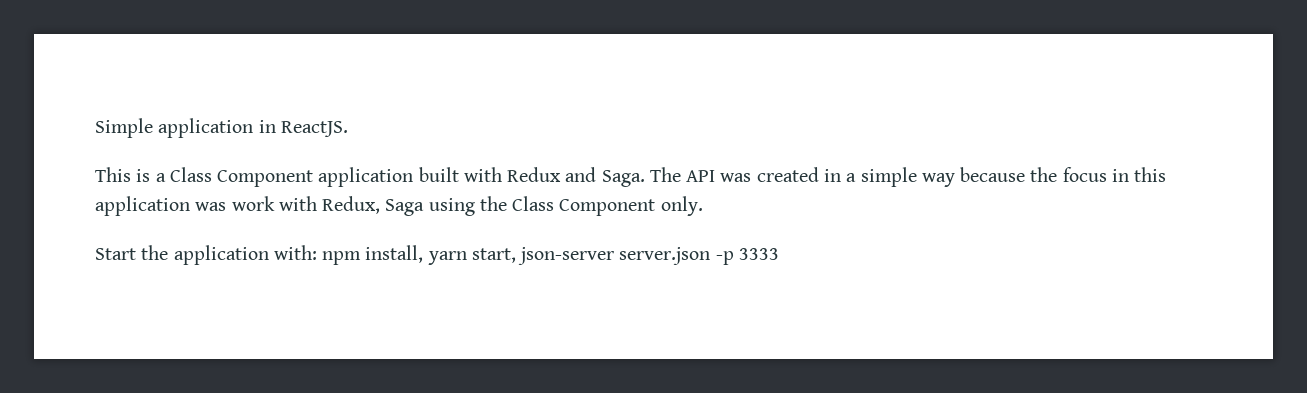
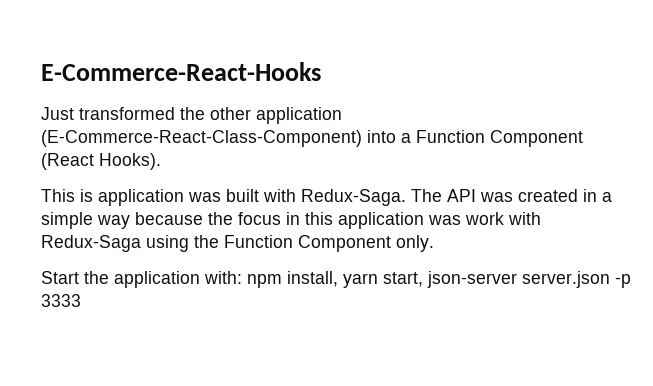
- Simple application in ReactJS.
- This is a Class Component application built with Redux and Saga.
+ E-Commerce-React-Hooks
+ Just transformed the other application (E-Commerce-React-Class-Component) into a Function Component (React Hooks).
+ This is application was built with Redux-Saga.
- The API was created in a simple way because the focus in this application was work with Redux, Saga using the Class Component only.
+ The API was created in a simple way because the focus in this application was work with Redux-Saga using the Function Component only.

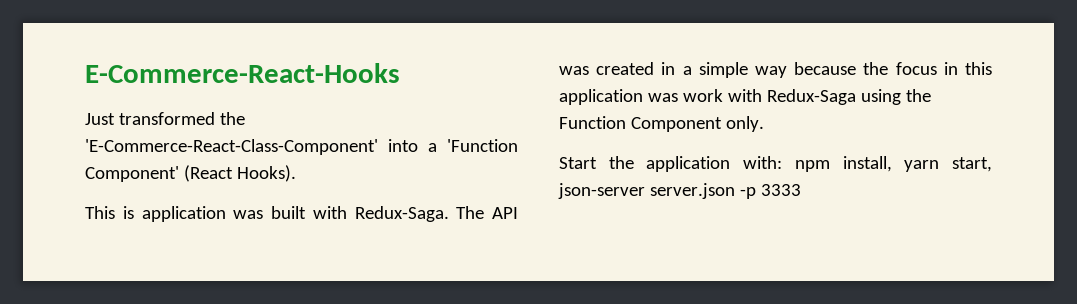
- Just transformed the other application (E-Commerce-React-Class-Component) into a Function Component (React Hooks).
+ Just transformed the 'E-Commerce-React-Class-Component' into a 'Function Component' (React Hooks).

